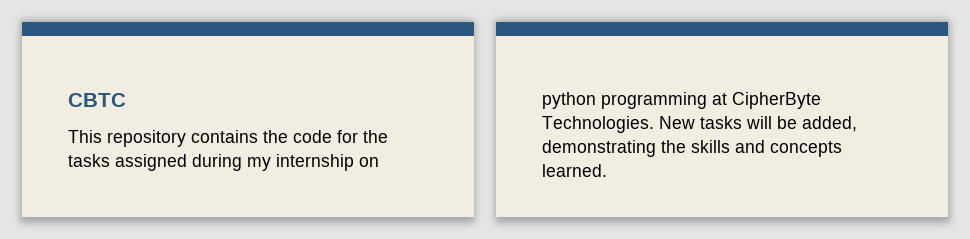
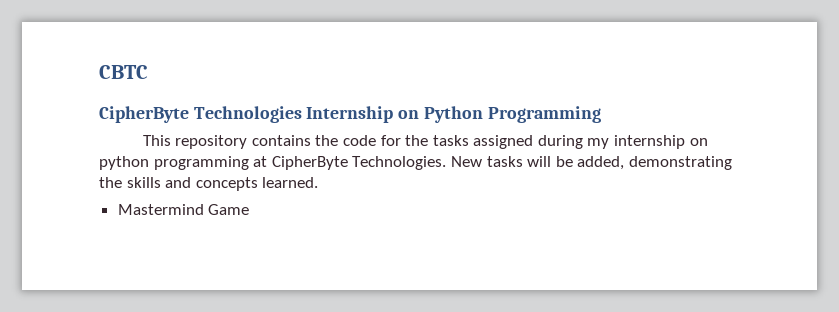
+ CipherByte Technologies Internship on Python Programming
+ Mastermind Game

